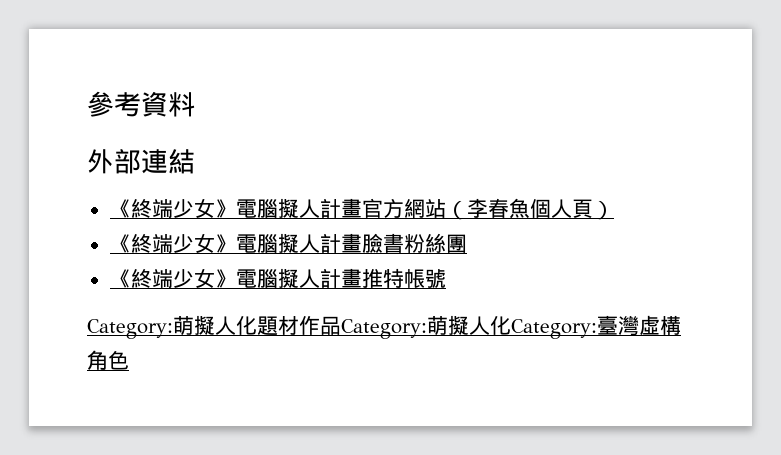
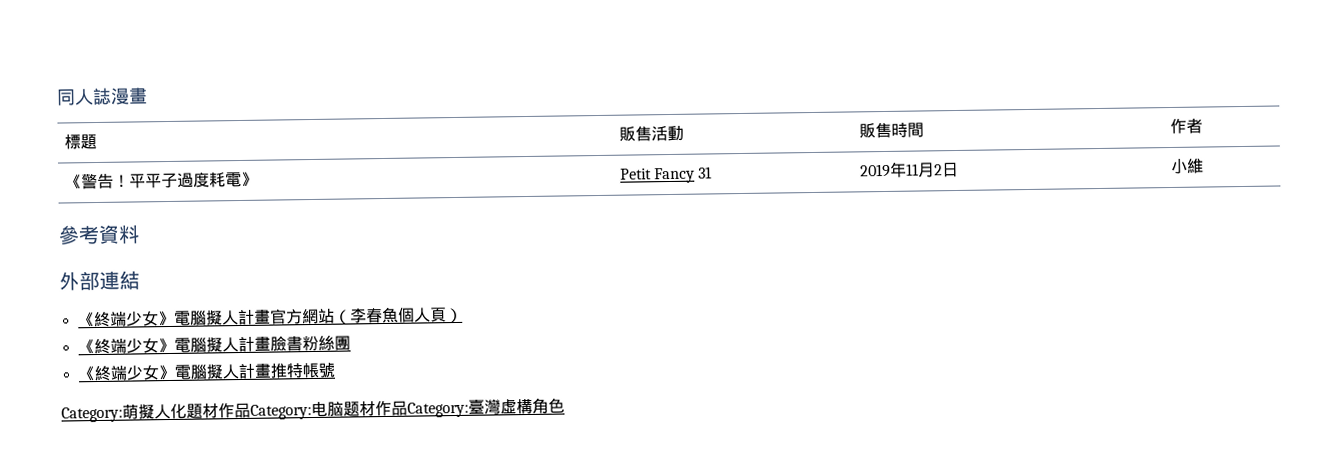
+ 同人誌漫畫
+ 標題 | 販售活動 | 販售時間 | 作者
+ 《警告！平平子過度耗電》 | Petit Fancy 31 | 2019年11月2日 | 小維
- Category:萌擬人化題材作品Category:萌擬人化Category:臺灣虛構角色
+ Category:萌擬人化題材作品Category:电脑题材作品Category:臺灣虛構角色

